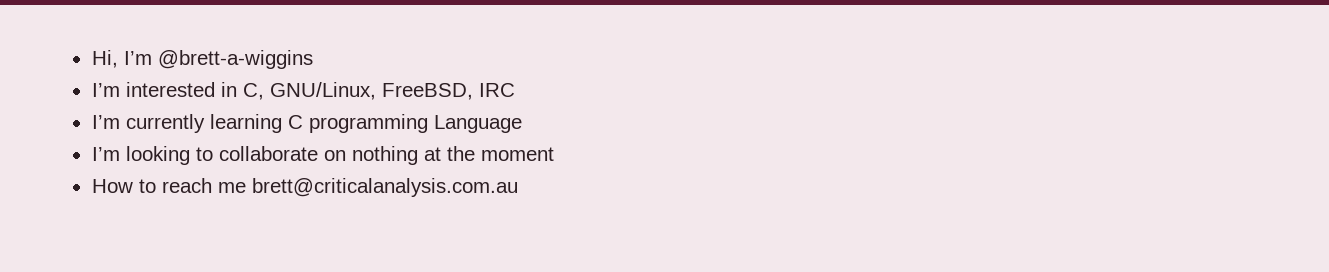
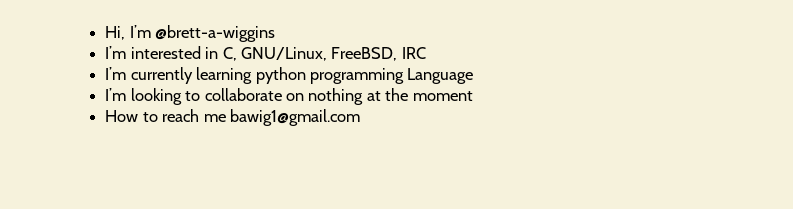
- I’m currently learning C programming Language
+ I’m currently learning python programming Language
- How to reach me brett@criticalanalysis.com.au
+ How to reach me bawig1@gmail.com

